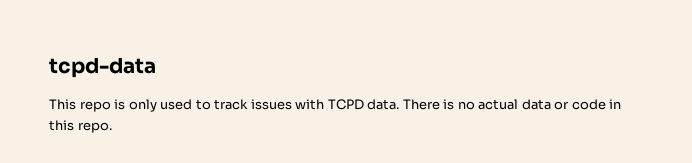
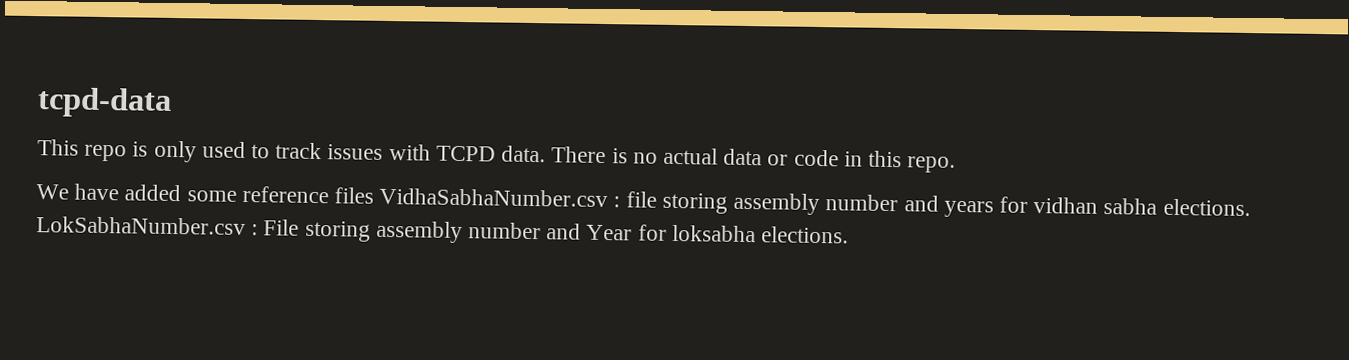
+ We have added some reference files VidhaSabhaNumber.csv : file storing assembly number and years for vidhan sabha elections. LokSabhaNumber.csv : File storing assembly number and Year for loksabha elections.

